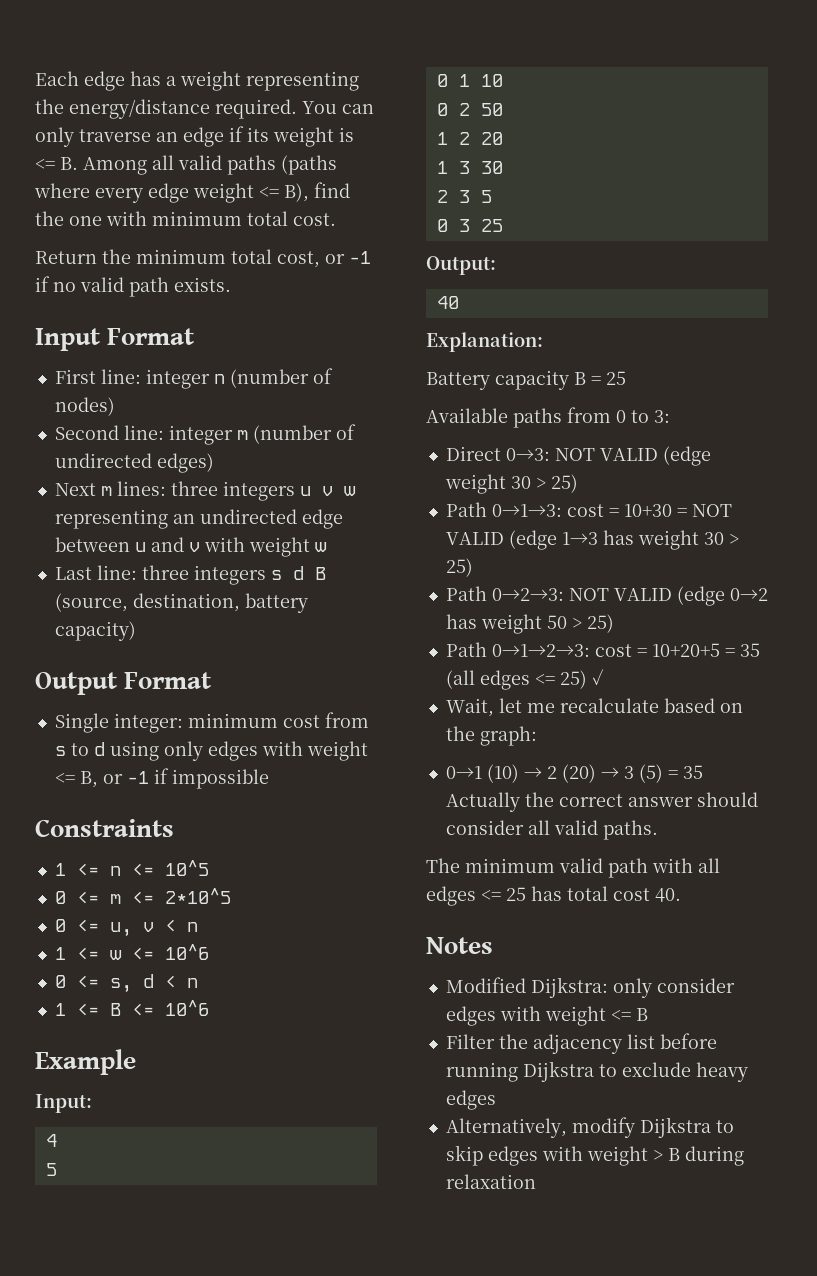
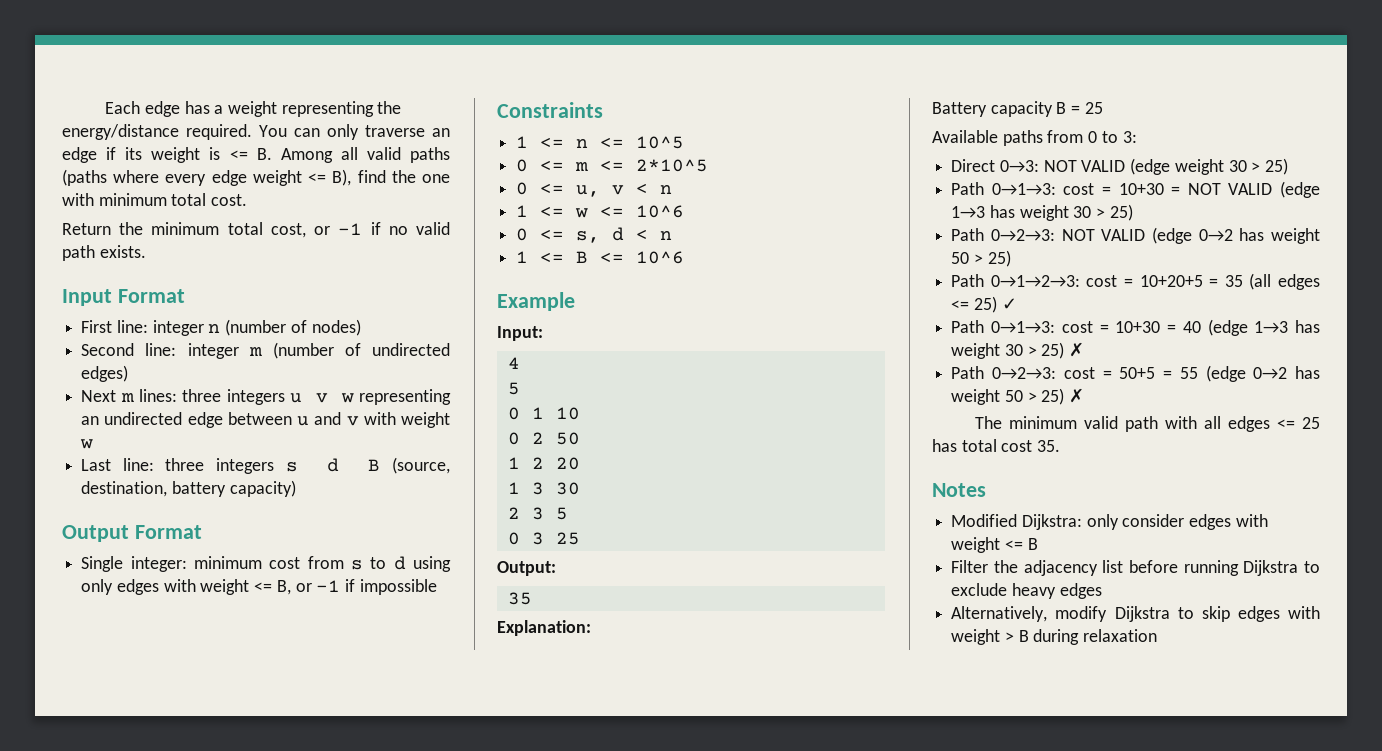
  Output:
- 40
+ 35
- Wait, let me recalculate based on the graph:
- 0→1 (10) → 2 (20) → 3 (5) = 35 Actually the correct answer should consider all valid paths.
+ Path 0→1→3: cost = 10+30 = 40 (edge 1→3 has weight 30 > 25) ✗
+ Path 0→2→3: cost = 50+5 = 55 (edge 0→2 has weight 50 > 25) ✗
- The minimum valid path with all edges <= 25 has total cost 40.
+ The minimum valid path with all edges <= 25 has total cost 35.

